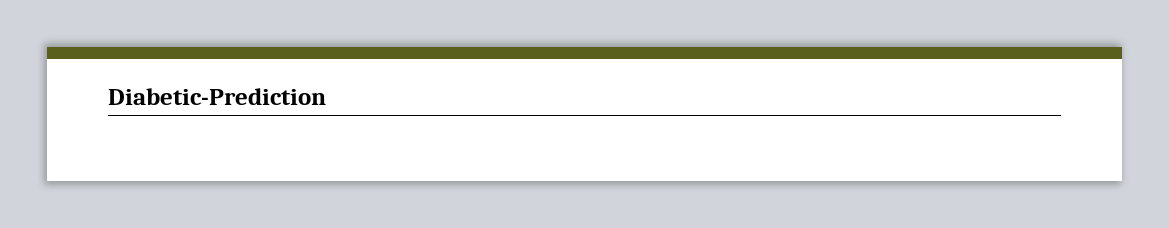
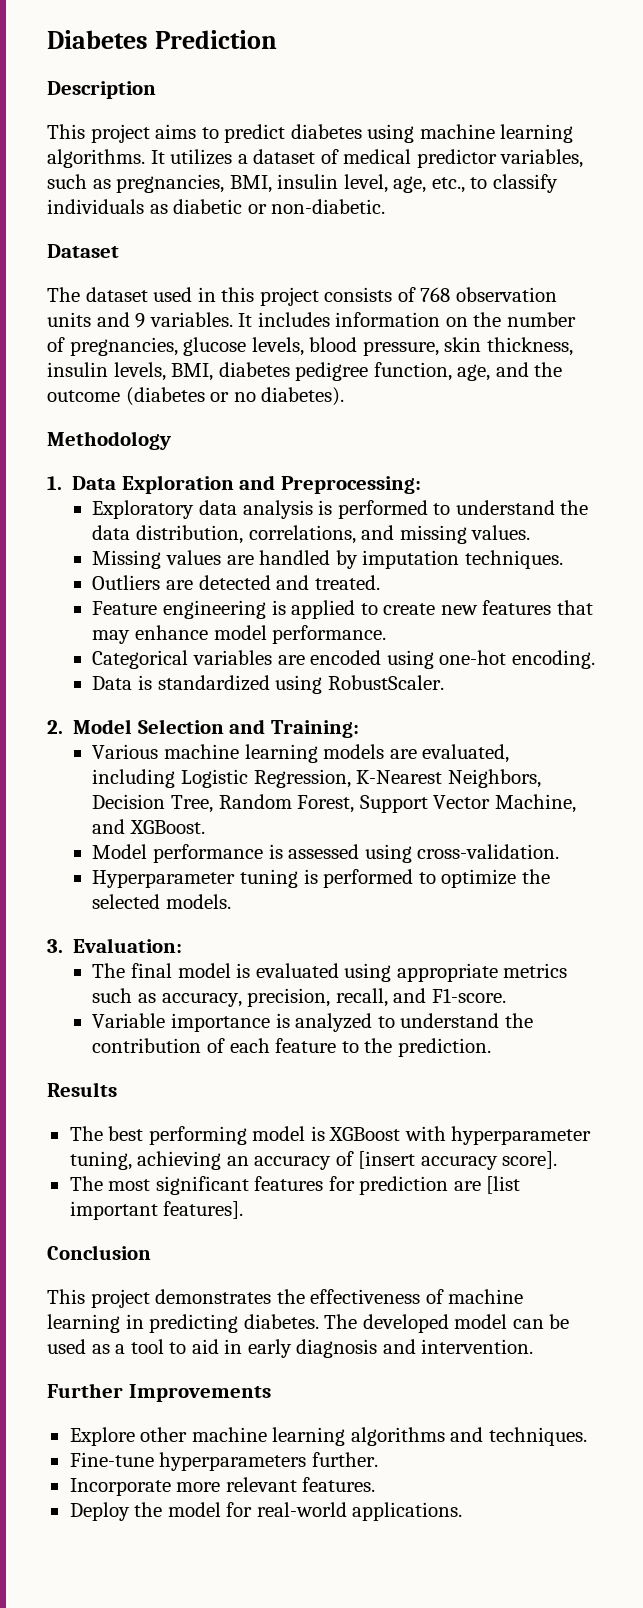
- Diabetic-Prediction
+ Diabetes Prediction
+ Description
+ This project aims to predict diabetes using machine learning algorithms. It utilizes a dataset of medical predictor variables, such as pregnancies, BMI, insulin level, age, etc., to classify individuals as diabetic or non-diabetic.
+ Dataset
+ The dataset used in this project consists of 768 observation units and 9 variables. It includes information on the number of pregnancies, glucose levels, blood pressure, skin thickness, insulin levels, BMI, diabetes pedigree function, age, and the outcome (diabetes or no diabetes).
+ Methodology
+ 1. Data Exploration and Preprocessing:
+ Exploratory data analysis is performed to understand the data distribution, correlations, and missing values.
+ Missing values are handled by imputation techniques.
+ Outliers are detected and treated.
+ Feature engineering is applied to create new features that may enhance model performance.
+ Categorical variables are encoded using one-hot encoding.
+ Data is standardized using RobustScaler.
+ 2. Model Selection and Training:
+ Various machine learning models are evaluated, including Logistic Regression, K-Nearest Neighbors, Decision Tree, Random Forest, Support Vector Machine, and XGBoost.
+ Model performance is assessed using cross-validation.
+ Hyperparameter tuning is performed to optimize the selected models.
+ 3. Evaluation:
+ The final model is evaluated using appropriate metrics such as accuracy, precision, recall, and F1-score.
+ Variable importance is analyzed to understand the contribution of each feature to the prediction.
+ Results
+ The best performing model is XGBoost with hyperparameter tuning, achieving an accuracy of [insert accuracy score].
+ The most significant features for prediction are [list important features].
+ Conclusion
+ This project demonstrates the effectiveness of machine learning in predicting diabetes. The developed model can be used as a tool to aid in early diagnosis and intervention.
+ Further Improvements
+ Explore other machine learning algorithms and techniques.
+ Fine-tune hyperparameters further.
+ Incorporate more relevant features.
+ Deploy the model for real-world applications.

